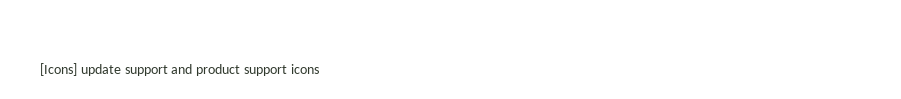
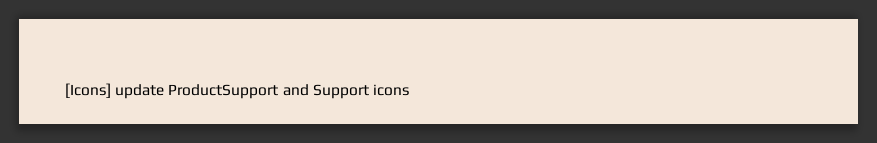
- [Icons] update support and product support icons
+ [Icons] update ProductSupport and Support icons

